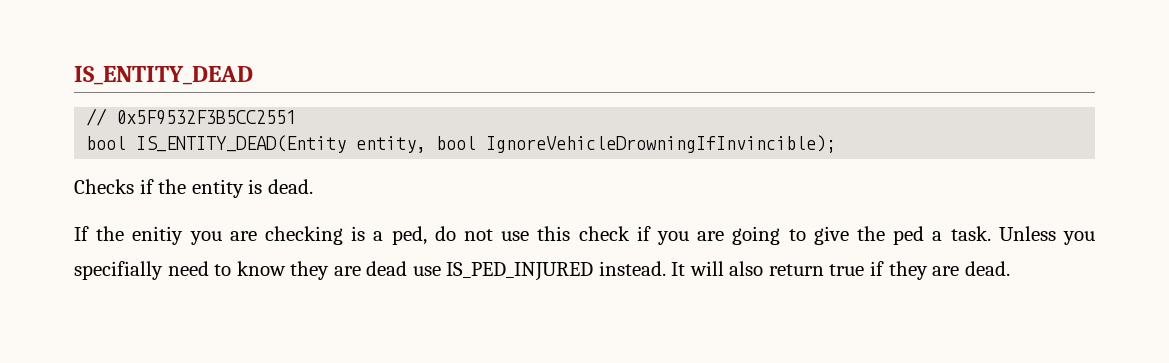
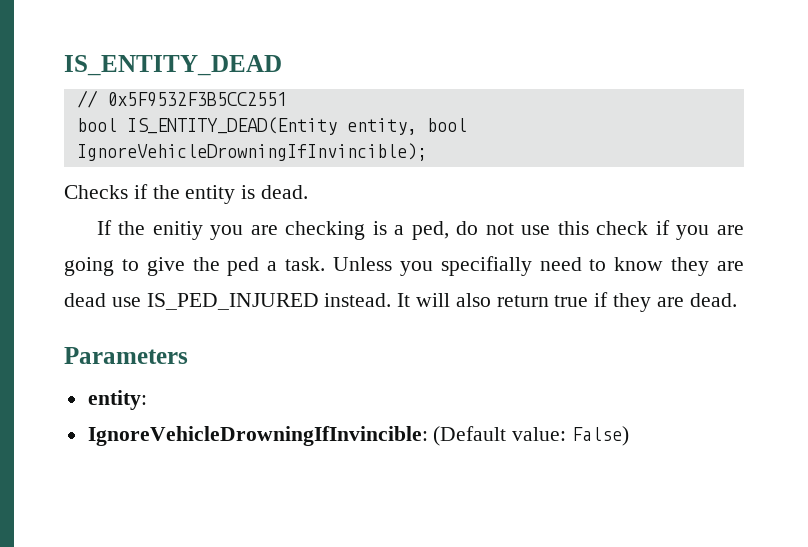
+ Parameters
+ entity:
+ IgnoreVehicleDrowningIfInvincible: (Default value: False)

